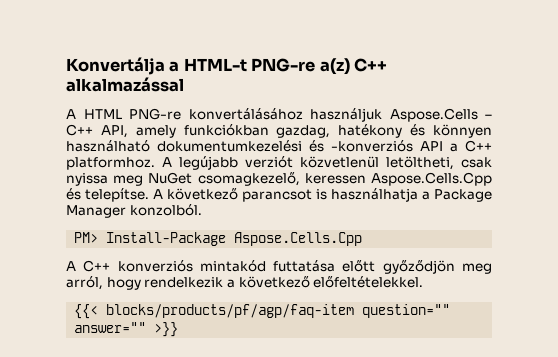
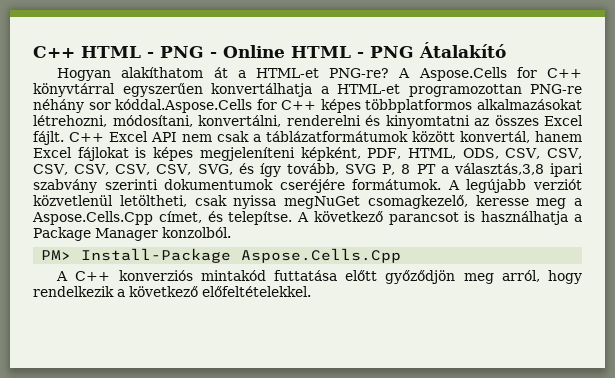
- Konvertálja a HTML-t PNG-re a(z) C++ alkalmazással
- A HTML PNG-re konvertálásához használjuk Aspose.Cells – C++ API, amely funkciókban gazdag, hatékony és könnyen használható dokumentumkezelési és -konverziós API a C++ platformhoz.
+ C++ HTML - PNG - Online HTML - PNG Átalakító
+ Hogyan alakíthatom át a HTML-et PNG-re? A Aspose.Cells for C++ könyvtárral egyszerűen konvertálhatja a HTML-et programozottan PNG-re néhány sor kóddal.Aspose.Cells for C++ képes többplatformos alkalmazásokat létrehozni, módosítani, konvertálni, renderelni és kinyomtatni az összes Excel fájlt. C++ Excel API nem csak a táblázatformátumok között konvertál, hanem Excel fájlokat is képes megjeleníteni képként, PDF, HTML, ODS, CSV, CSV, CSV, CSV, CSV, CSV, SVG, és így tovább, SVG P, 8 PT a választás,3,8 ipari szabvány szerinti dokumentumok cseréjére formátumok.
- A legújabb verziót közvetlenül letöltheti, csak nyissa meg NuGet csomagkezelő, keressen Aspose.Cells.Cpp és telepítse.
+ A legújabb verziót közvetlenül letöltheti, csak nyissa megNuGet csomagkezelő, keresse meg a Aspose.Cells.Cpp címet, és telepítse.
- {{< blocks/products/pf/agp/faq-item question="" answer="" >}}

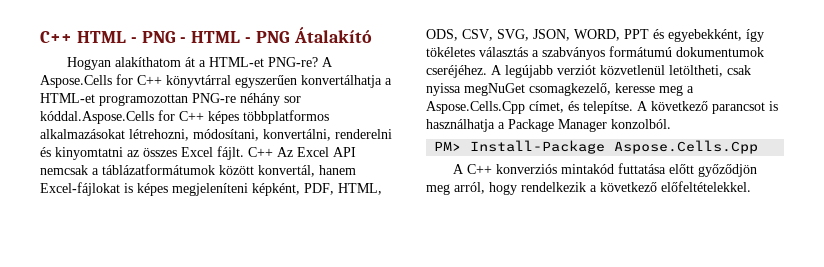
- C++ HTML - PNG - Online HTML - PNG Átalakító
+ C++ HTML - PNG - HTML - PNG Átalakító
- C++ Excel API nem csak a táblázatformátumok között konvertál, hanem Excel fájlokat is képes megjeleníteni képként, PDF, HTML, ODS, CSV, CSV, CSV, CSV, CSV, CSV, SVG, és így tovább, SVG P, 8 PT a választás,3,8 ipari szabvány szerinti dokumentumok cseréjére formátumok.
+ C++ Az Excel API nemcsak a táblázatformátumok között konvertál, hanem Excel-fájlokat is képes megjeleníteni képként, PDF, HTML, ODS, CSV, SVG, JSON, WORD, PPT és egyebekként, így tökéletes választás a szabványos formátumú dokumentumok cseréjéhez.

